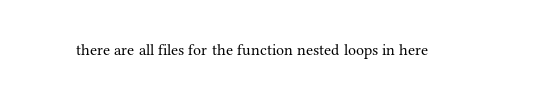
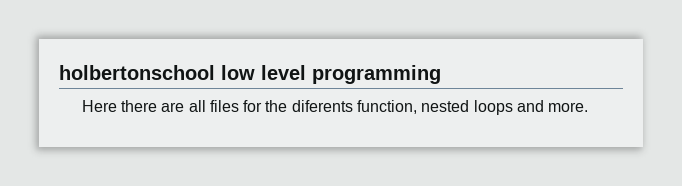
- there are all files for the function nested loops in here
+ holbertonschool low level programming
+ Here there are all files for the diferents function, nested loops and more.

